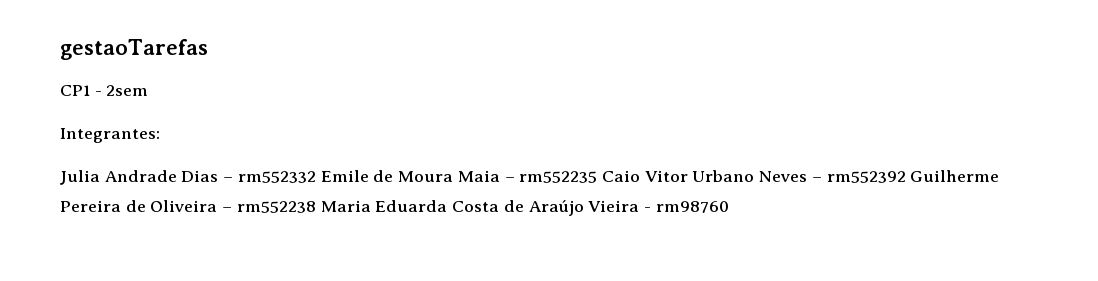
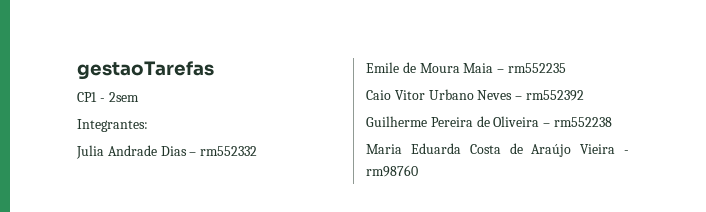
- Julia Andrade Dias – rm552332 Emile de Moura Maia – rm552235 Caio Vitor Urbano Neves – rm552392 Guilherme Pereira de Oliveira – rm552238 Maria Eduarda Costa de Araújo Vieira - rm98760
+ Julia Andrade Dias – rm552332
+ Emile de Moura Maia – rm552235
+ Caio Vitor Urbano Neves – rm552392
+ Guilherme Pereira de Oliveira – rm552238
+ Maria Eduarda Costa de Araújo Vieira - rm98760

